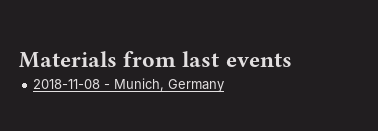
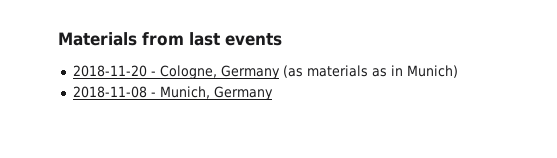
+ 2018-11-20 - Cologne, Germany (as materials as in Munich)

